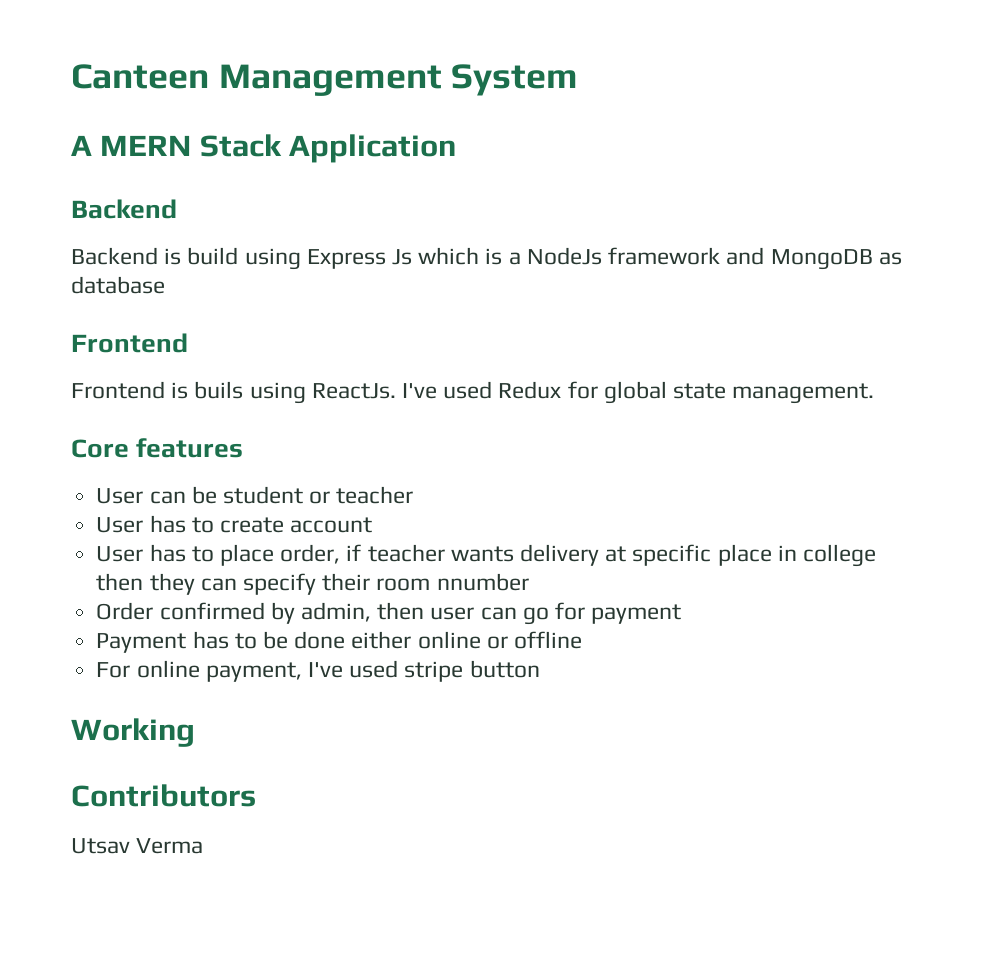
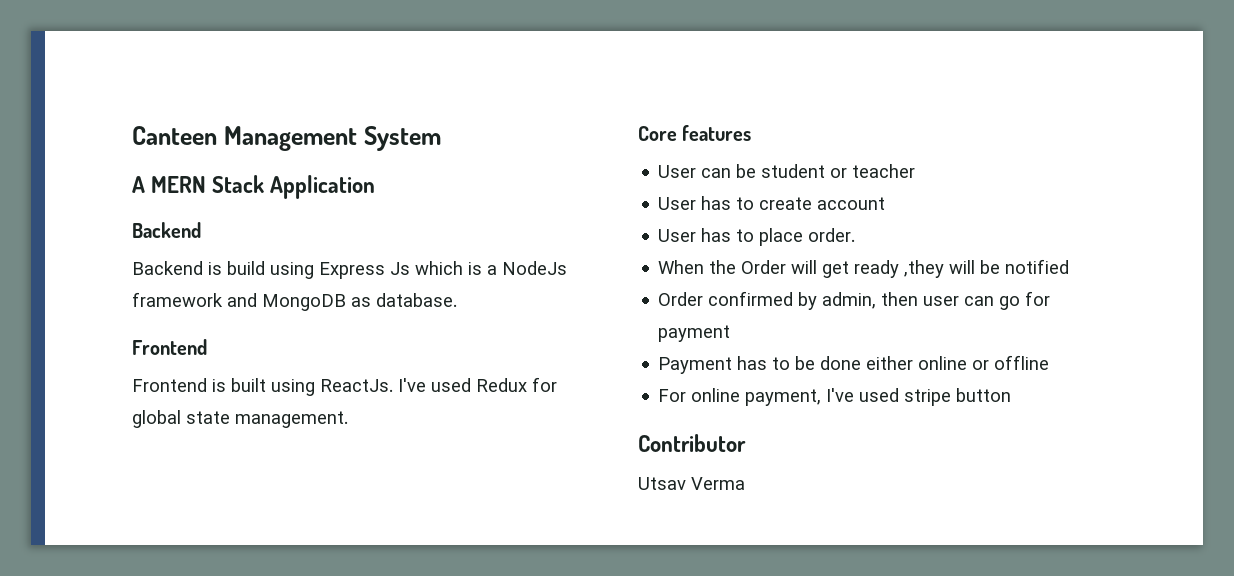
- Backend is build using Express Js which is a NodeJs framework and MongoDB as database
+ Backend is build using Express Js which is a NodeJs framework and MongoDB as database.
- Frontend is buils using ReactJs.
+ Frontend is built using ReactJs.
- User has to place order, if teacher wants delivery at specific place in college then they can specify their room nnumber
+ User has to place order.
+ When the Order will get ready ,they will be notified
- Working
- Contributors
+ Contributor

